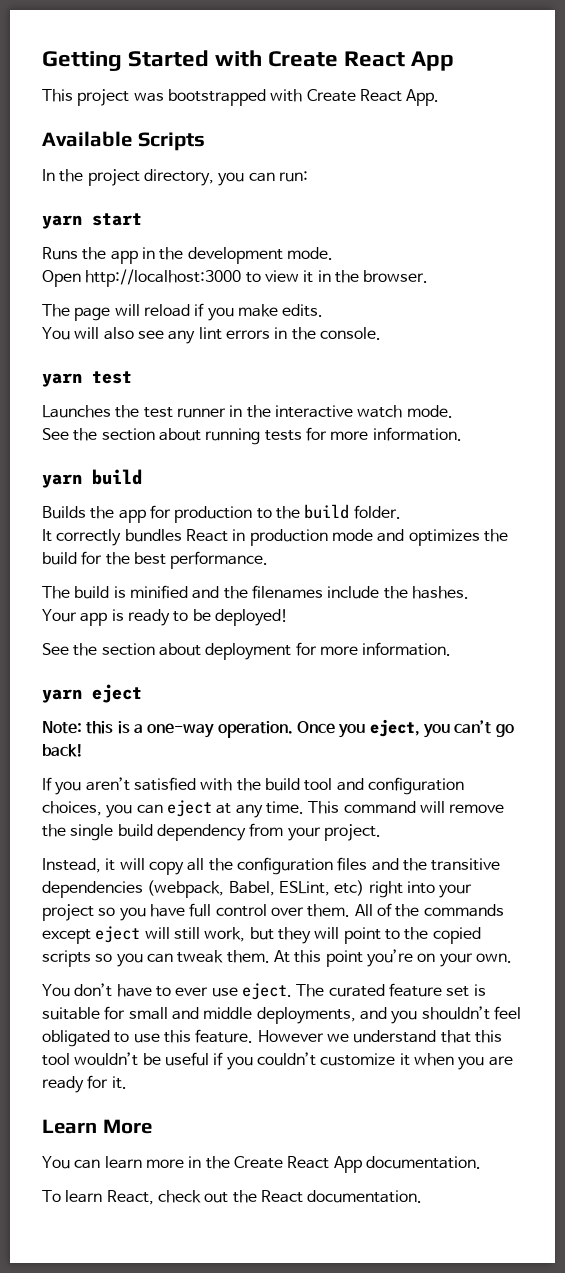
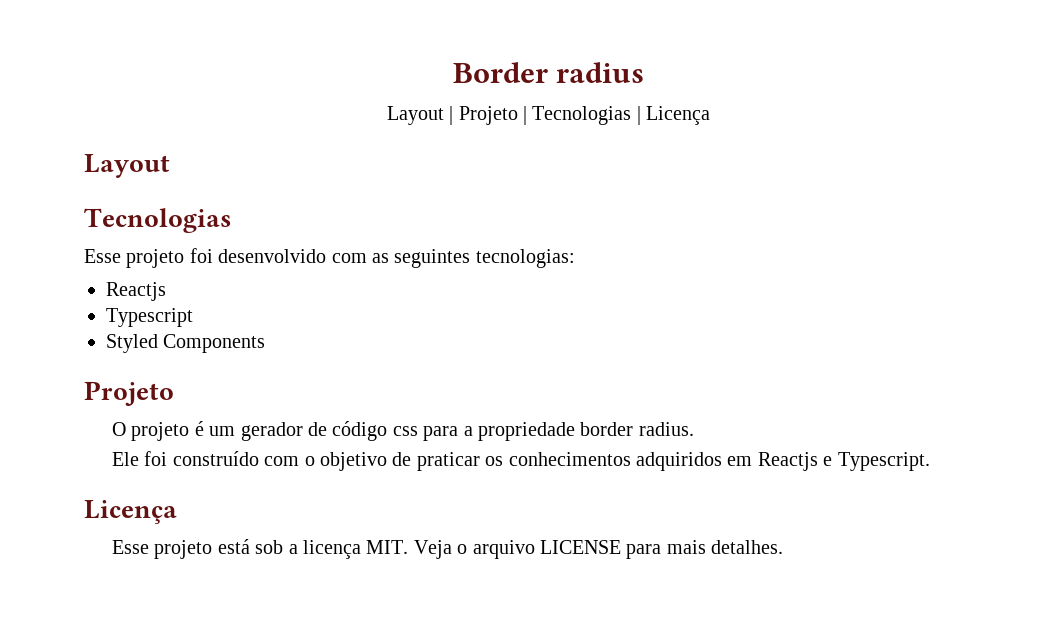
- Getting Started with Create React App
- This project was bootstrapped with Create React App.
- Available Scripts
- In the project directory, you can run:
- yarn start
- Runs the app in the development mode.
- Open http://localhost:3000 to view it in the browser.
- The page will reload if you make edits.
- You will also see any lint errors in the console.
- yarn test
- Launches the test runner in the interactive watch mode.
- See the section about running tests for more information.
- yarn build
- Builds the app for production to the build folder.
- It correctly bundles React in production mode and optimizes the build for the best performance.
- The build is minified and the filenames include the hashes.
- Your app is ready to be deployed!
- See the section about deployment for more information.
- yarn eject
- Note: this is a one-way operation. Once you eject, you can’t go back!
- If you aren’t satisfied with the build tool and configuration choices, you can eject at any time. This command will remove the single build dependency from your project.
- Instead, it will copy all the configuration files and the transitive dependencies (webpack, Babel, ESLint, etc) right into your project so you have full control over them. All of the commands except eject will still work, but they will point to the copied scripts so you can tweak them. At this point you’re on your own.
- You don’t have to ever use eject. The curated feature set is suitable for small and middle deployments, and you shouldn’t feel obligated to use this feature. However we understand that this tool wouldn’t be useful if you couldn’t customize it when you are ready for it.
- Learn More
- You can learn more in the Create React App documentation.
- To learn React, check out the React documentation.
+ Border radius
+ Layout | Projeto | Tecnologias | Licença
+ Layout
+ Tecnologias
+ Esse projeto foi desenvolvido com as seguintes tecnologias:
+ Reactjs
+ Typescript
+ Styled Components
+ Projeto
+ O projeto é um gerador de código css para a propriedade border radius.
+ Ele foi construído com o objetivo de praticar os conhecimentos adquiridos em Reactjs e Typescript.
+ Licença
+ Esse projeto está sob a licença MIT. Veja o arquivo LICENSE para mais detalhes.

